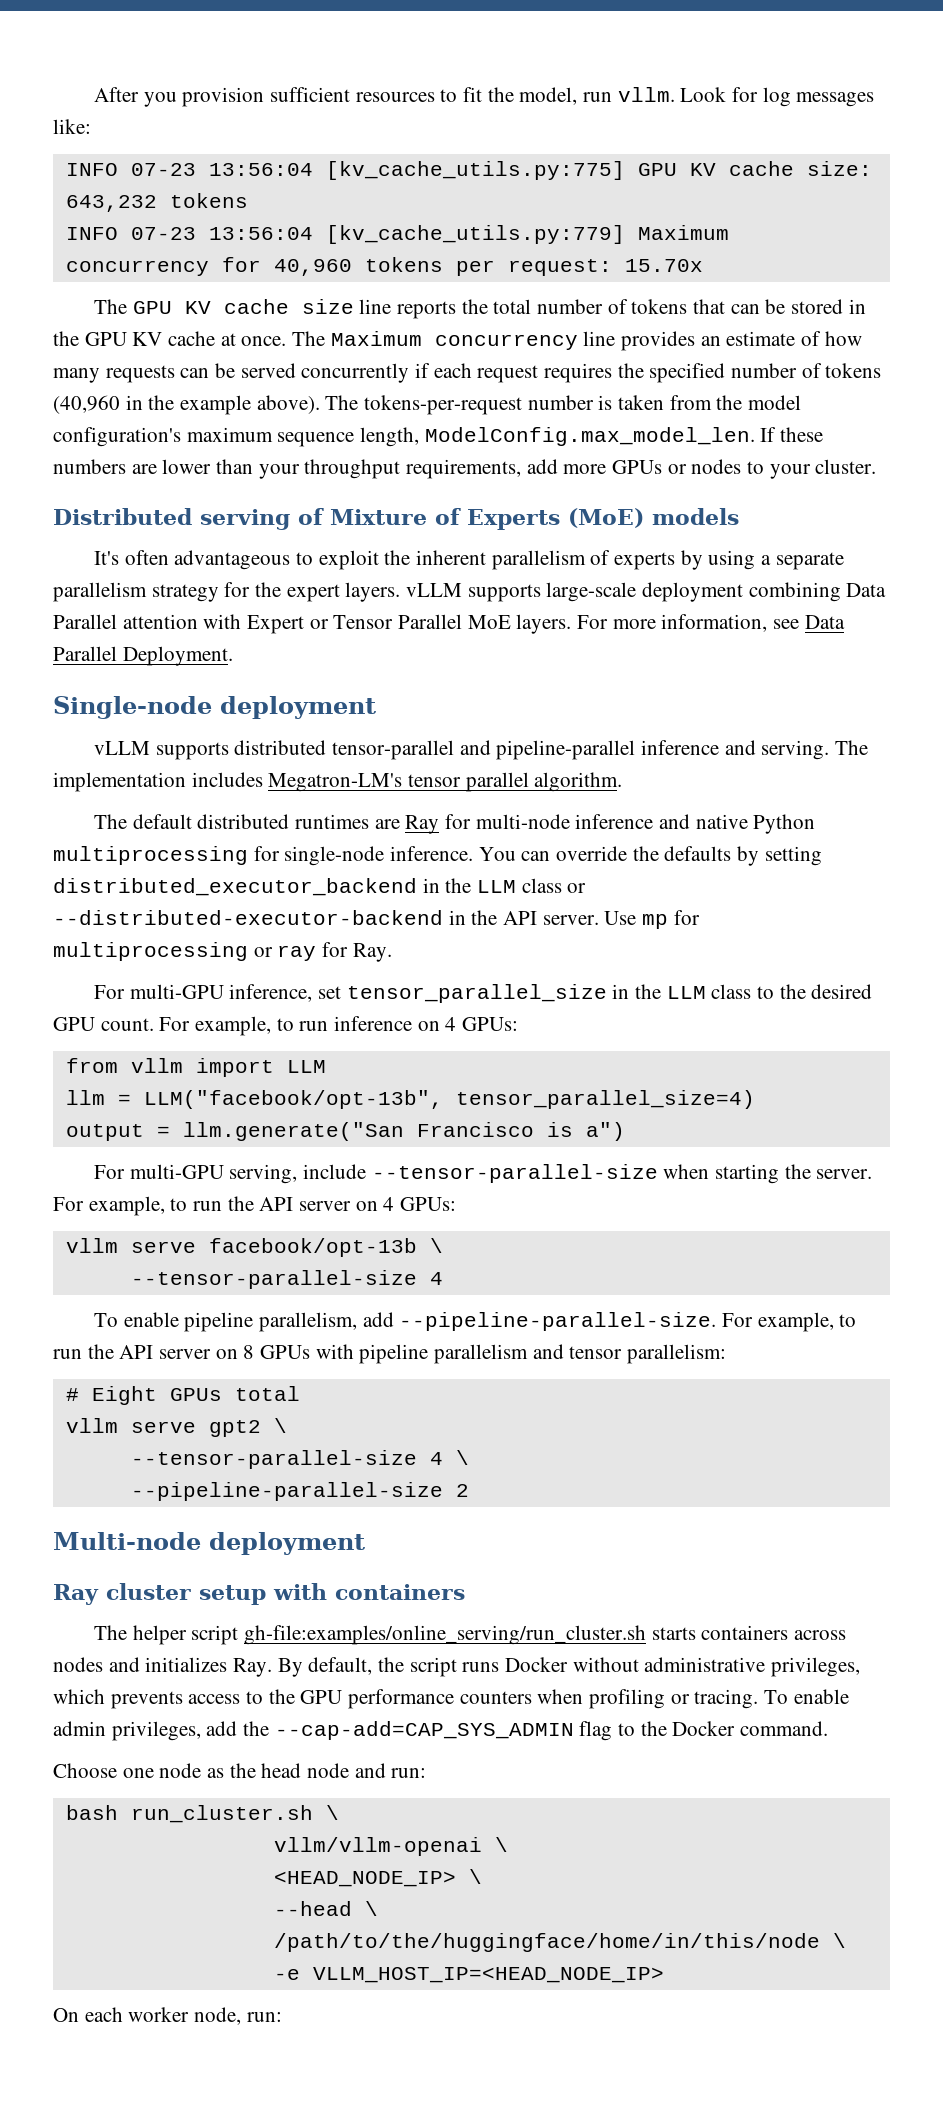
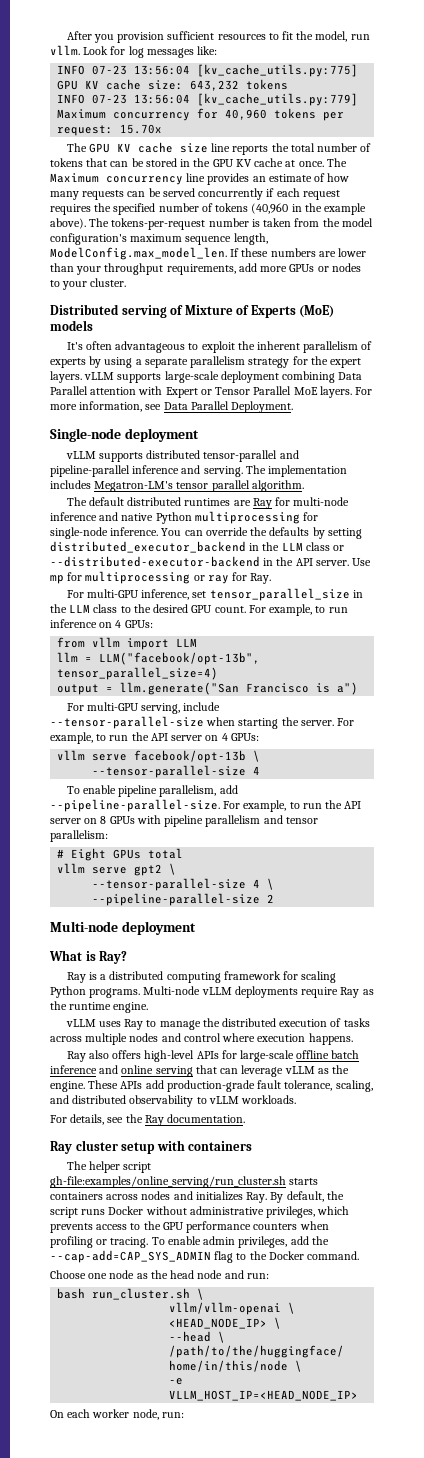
+ What is Ray?
+ Ray is a distributed computing framework for scaling Python programs. Multi-node vLLM deployments require Ray as the runtime engine.
+ vLLM uses Ray to manage the distributed execution of tasks across multiple nodes and control where execution happens.
+ Ray also offers high-level APIs for large-scale offline batch inference and online serving that can leverage vLLM as the engine. These APIs add production-grade fault tolerance, scaling, and distributed observability to vLLM workloads.
+ For details, see the Ray documentation.

